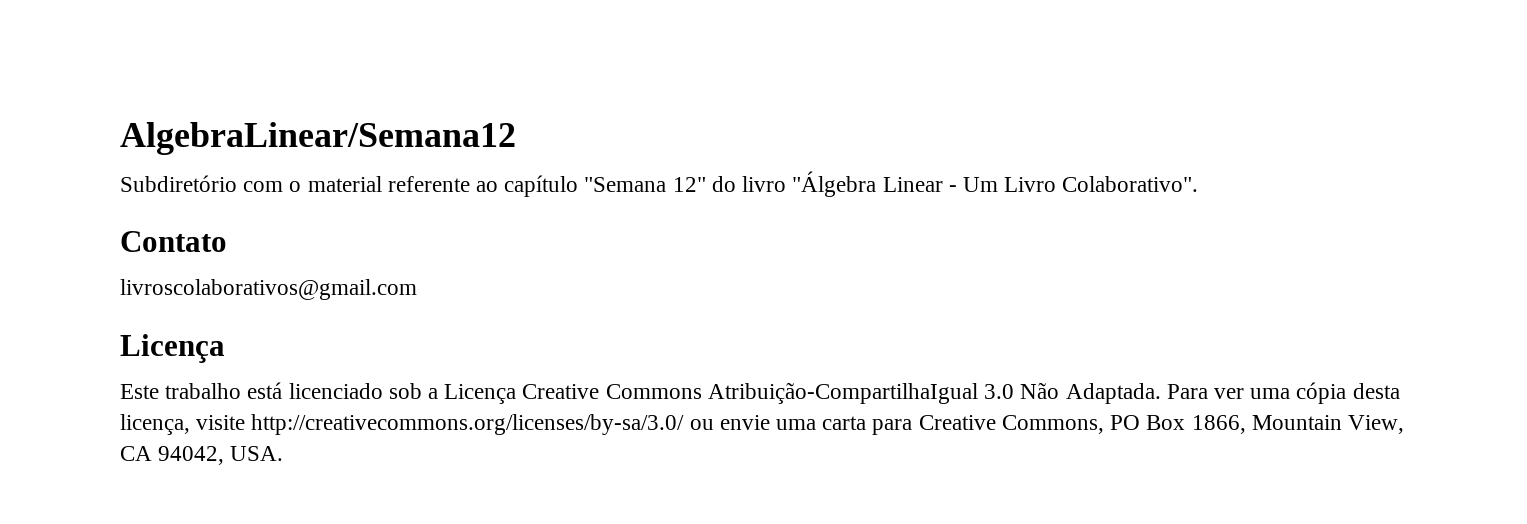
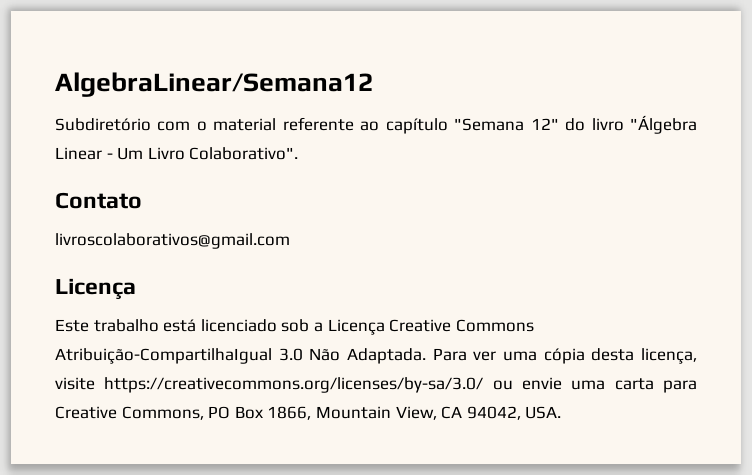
- Para ver uma cópia desta licença, visite http://creativecommons.org/licenses/by-sa/3.0/ ou envie uma carta para Creative Commons, PO Box 1866, Mountain View, CA 94042, USA.
+ Para ver uma cópia desta licença, visite https://creativecommons.org/licenses/by-sa/3.0/ ou envie uma carta para Creative Commons, PO Box 1866, Mountain View, CA 94042, USA.

